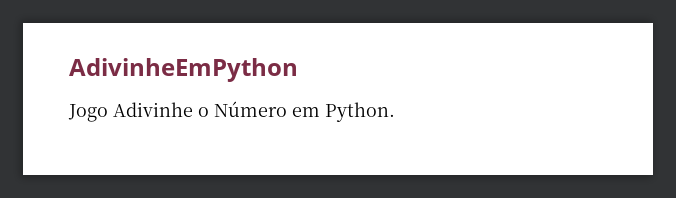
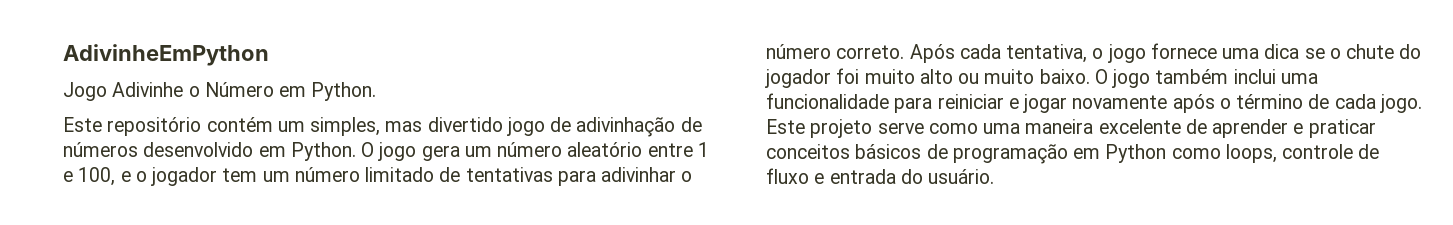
+ Este repositório contém um simples, mas divertido jogo de adivinhação de números desenvolvido em Python. O jogo gera um número aleatório entre 1 e 100, e o jogador tem um número limitado de tentativas para adivinhar o número correto. Após cada tentativa, o jogo fornece uma dica se o chute do jogador foi muito alto ou muito baixo. O jogo também inclui uma funcionalidade para reiniciar e jogar novamente após o término de cada jogo. Este projeto serve como uma maneira excelente de aprender e praticar conceitos básicos de programação em Python como loops, controle de fluxo e entrada do usuário.

